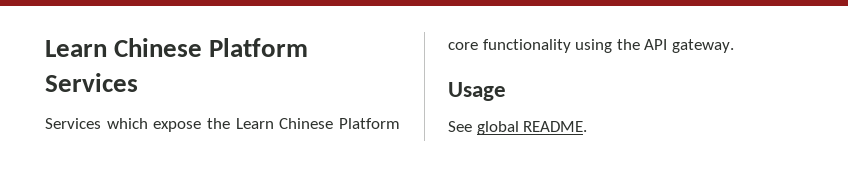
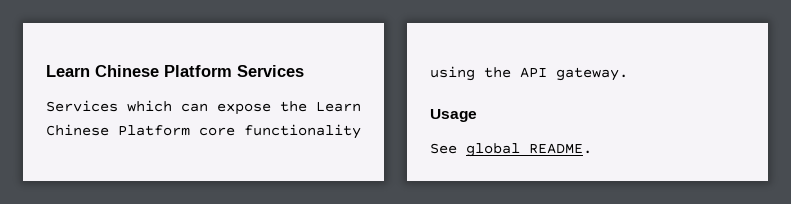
- Services which expose the Learn Chinese Platform core functionality using the API gateway.
+ Services which can expose the Learn Chinese Platform core functionality using the API gateway.

